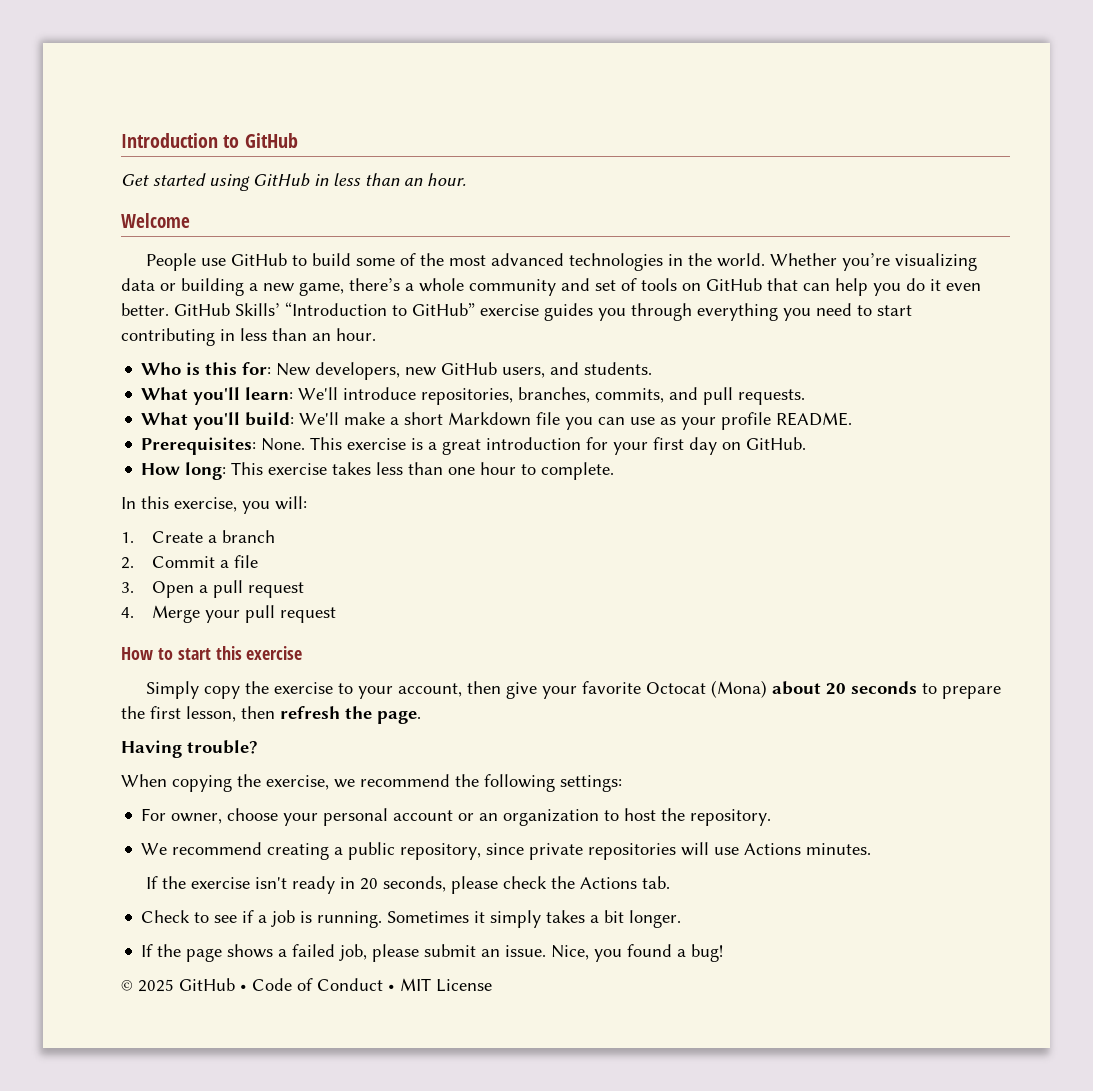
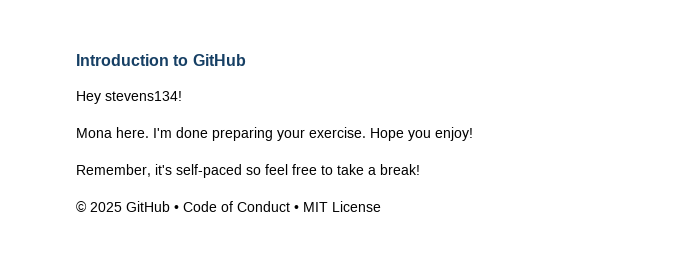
- Get started using GitHub in less than an hour.
- Welcome
- People use GitHub to build some of the most advanced technologies in the world. Whether you’re visualizing data or building a new game, there’s a whole community and set of tools on GitHub that can help you do it even better. GitHub Skills’ “Introduction to GitHub” exercise guides you through everything you need to start contributing in less than an hour.
- Who is this for: New developers, new GitHub users, and students.
- What you'll learn: We'll introduce repositories, branches, commits, and pull requests.
- What you'll build: We'll make a short Markdown file you can use as your profile README.
- Prerequisites: None. This exercise is a great introduction for your first day on GitHub.
- How long: This exercise takes less than one hour to complete.
- In this exercise, you will:
- 1. Create a branch
- 2. Commit a file
- 3. Open a pull request
- 4. Merge your pull request
- How to start this exercise
- Simply copy the exercise to your account, then give your favorite Octocat (Mona) about 20 seconds to prepare the first lesson, then refresh the page.
- Having trouble?
- When copying the exercise, we recommend the following settings:
- For owner, choose your personal account or an organization to host the repository.
- We recommend creating a public repository, since private repositories will use Actions minutes.
- If the exercise isn't ready in 20 seconds, please check the Actions tab.
- Check to see if a job is running. Sometimes it simply takes a bit longer.
- If the page shows a failed job, please submit an issue. Nice, you found a bug!
+ Hey stevens134!
+ Mona here. I'm done preparing your exercise. Hope you enjoy!
+ Remember, it's self-paced so feel free to take a break!

